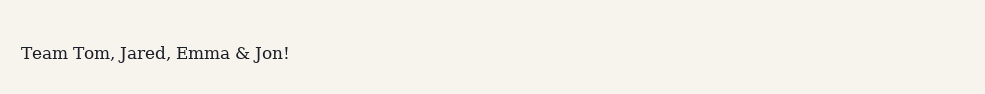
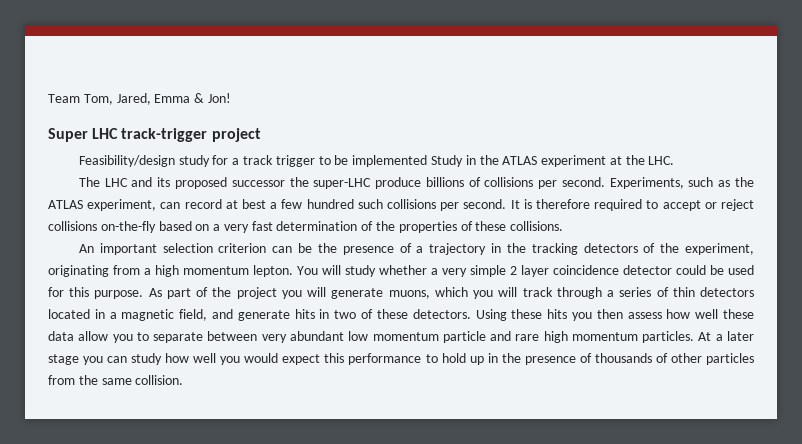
+ Super LHC track-trigger project
+ Feasibility/design study for a track trigger to be implemented Study in the ATLAS experiment at the LHC.
+ The LHC and its proposed successor the super-LHC produce billions of collisions per second. Experiments, such as the ATLAS experiment, can record at best a few hundred such collisions per second. It is therefore required to accept or reject collisions on-the-fly based on a very fast determination of the properties of these collisions.
+ An important selection criterion can be the presence of a trajectory in the tracking detectors of the experiment, originating from a high momentum lepton. You will study whether a very simple 2 layer coincidence detector could be used for this purpose. As part of the project you will generate muons, which you will track through a series of thin detectors located in a magnetic field, and generate hits in two of these detectors. Using these hits you then assess how well these data allow you to separate between very abundant low momentum particle and rare high momentum particles. At a later stage you can study how well you would expect this performance to hold up in the presence of thousands of other particles from the same collision.

